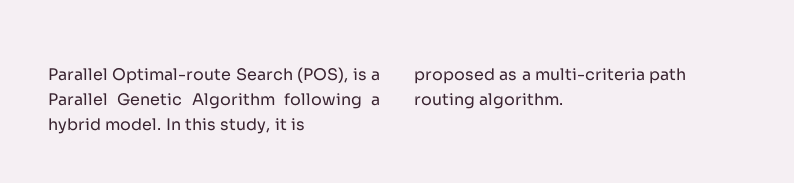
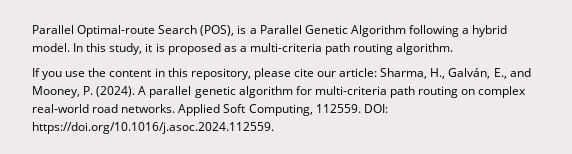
+ If you use the content in this repository, please cite our article: Sharma, H., Galván, E., and Mooney, P. (2024). A parallel genetic algorithm for multi-criteria path routing on complex real-world road networks. Applied Soft Computing, 112559. DOI: https://doi.org/10.1016/j.asoc.2024.112559.

